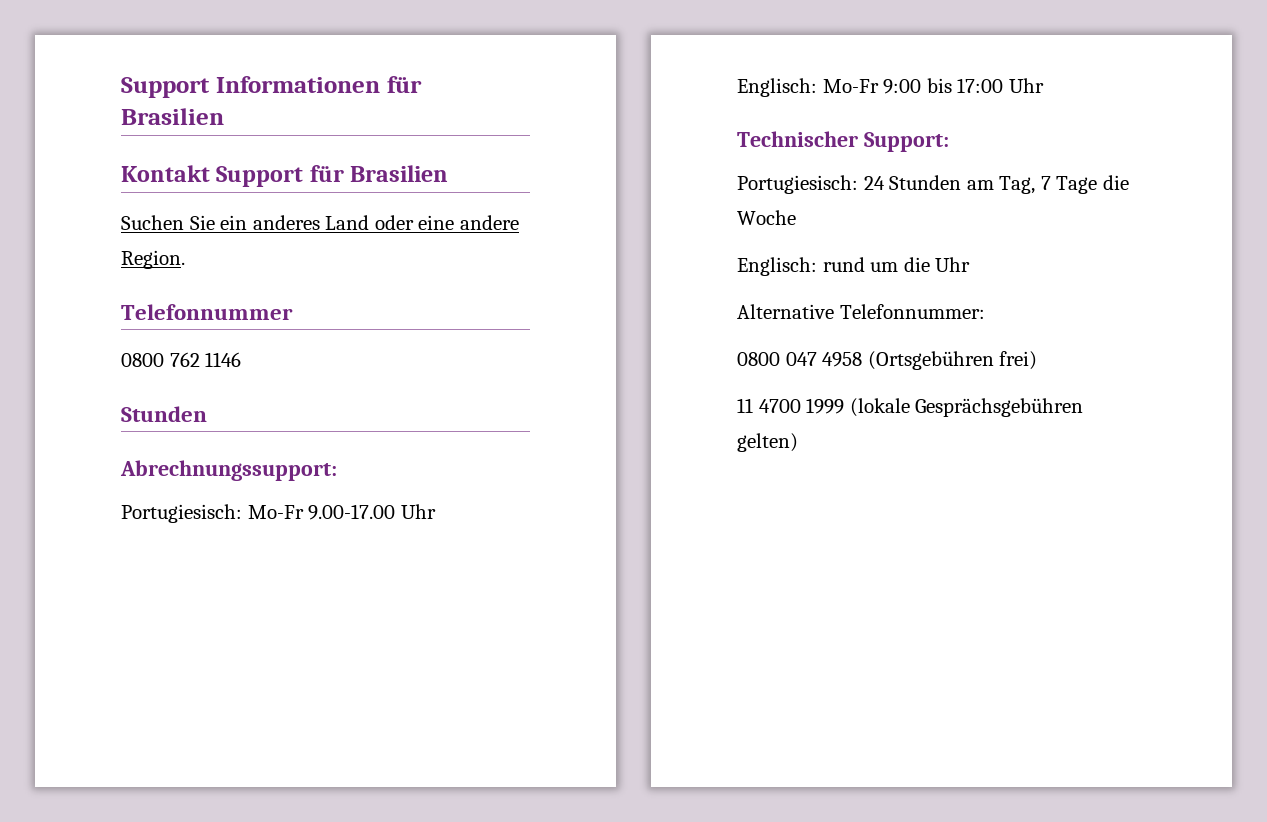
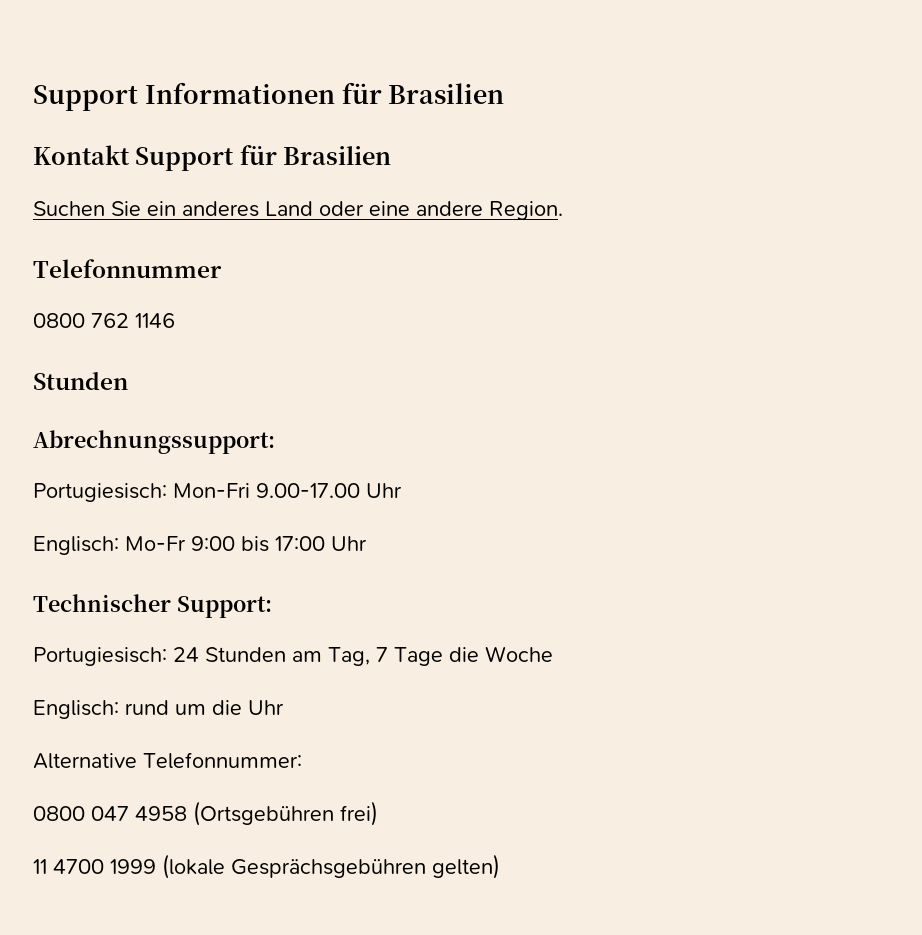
- Portugiesisch: Mo-Fr 9.00-17.00 Uhr
+ Portugiesisch: Mon-Fri 9.00-17.00 Uhr

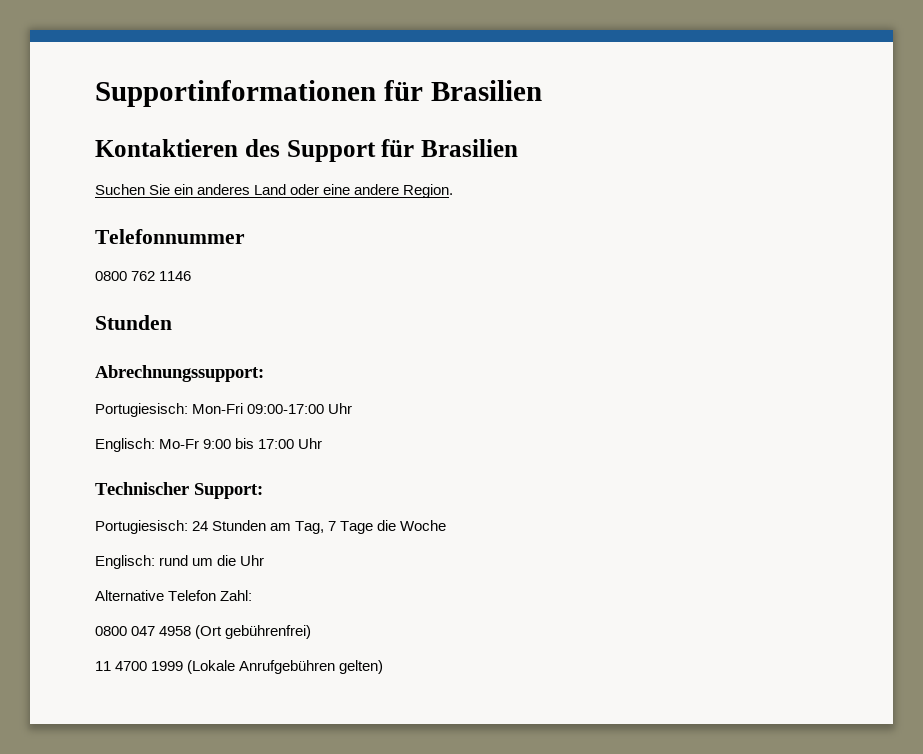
- Support Informationen für Brasilien
- Kontakt Support für Brasilien
+ Supportinformationen für Brasilien
+ Kontaktieren des Support für Brasilien
- Portugiesisch: Mon-Fri 9.00-17.00 Uhr
+ Portugiesisch: Mon-Fri 09:00-17:00 Uhr
- Alternative Telefonnummer:
+ Alternative Telefon Zahl:
- 0800 047 4958 (Ortsgebühren frei)
+ 0800 047 4958 (Ort gebührenfrei)
- 11 4700 1999 (lokale Gesprächsgebühren gelten)
+ 11 4700 1999 (Lokale Anrufgebühren gelten)

